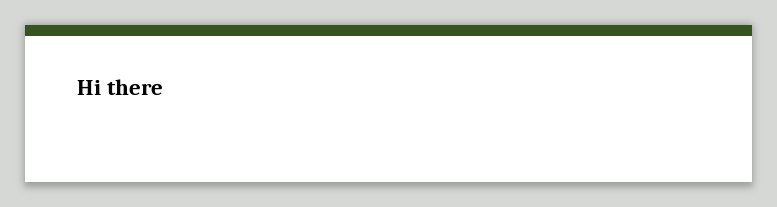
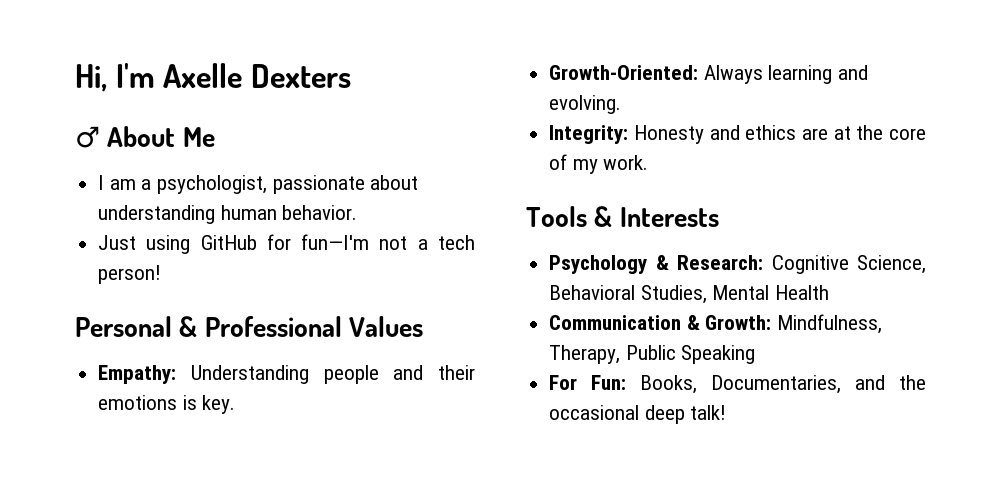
- Hi there
+ Hi, I'm Axelle Dexters
+ ♂ About Me
+ I am a psychologist, passionate about understanding human behavior.
+ Just using GitHub for fun—I'm not a tech person!
+ Personal & Professional Values
+ Empathy: Understanding people and their emotions is key.
+ Growth-Oriented: Always learning and evolving.
+ Integrity: Honesty and ethics are at the core of my work.
+ Tools & Interests
+ Psychology & Research: Cognitive Science, Behavioral Studies, Mental Health
+ Communication & Growth: Mindfulness, Therapy, Public Speaking
+ For Fun: Books, Documentaries, and the occasional deep talk!

